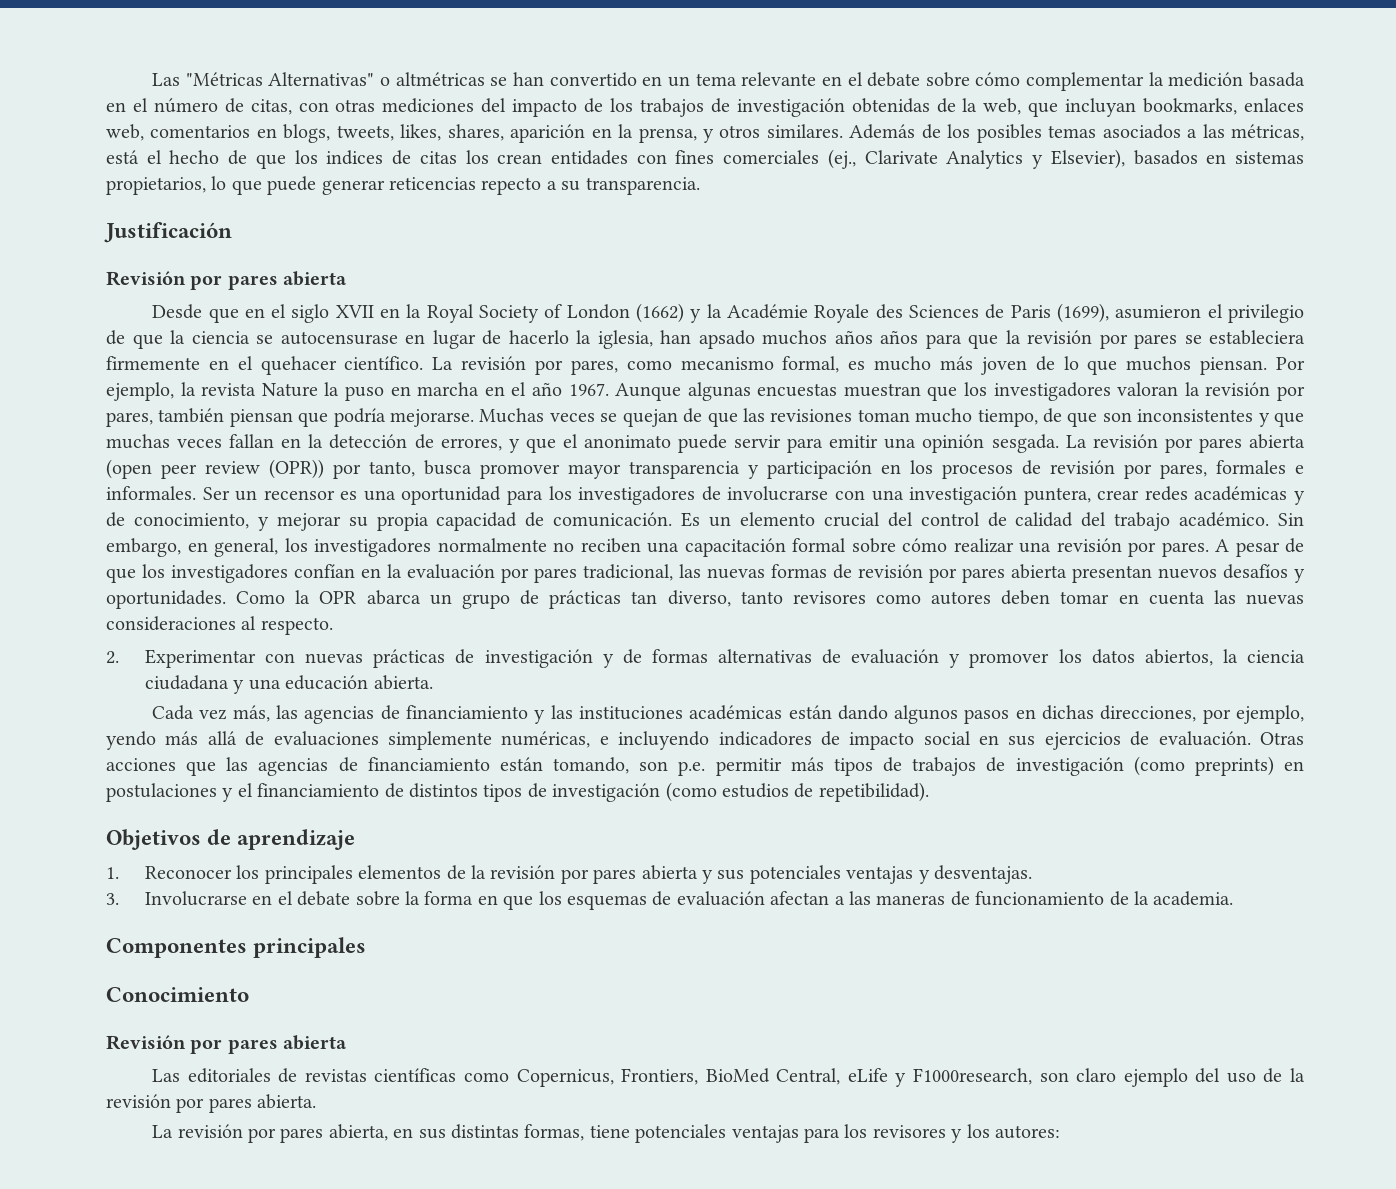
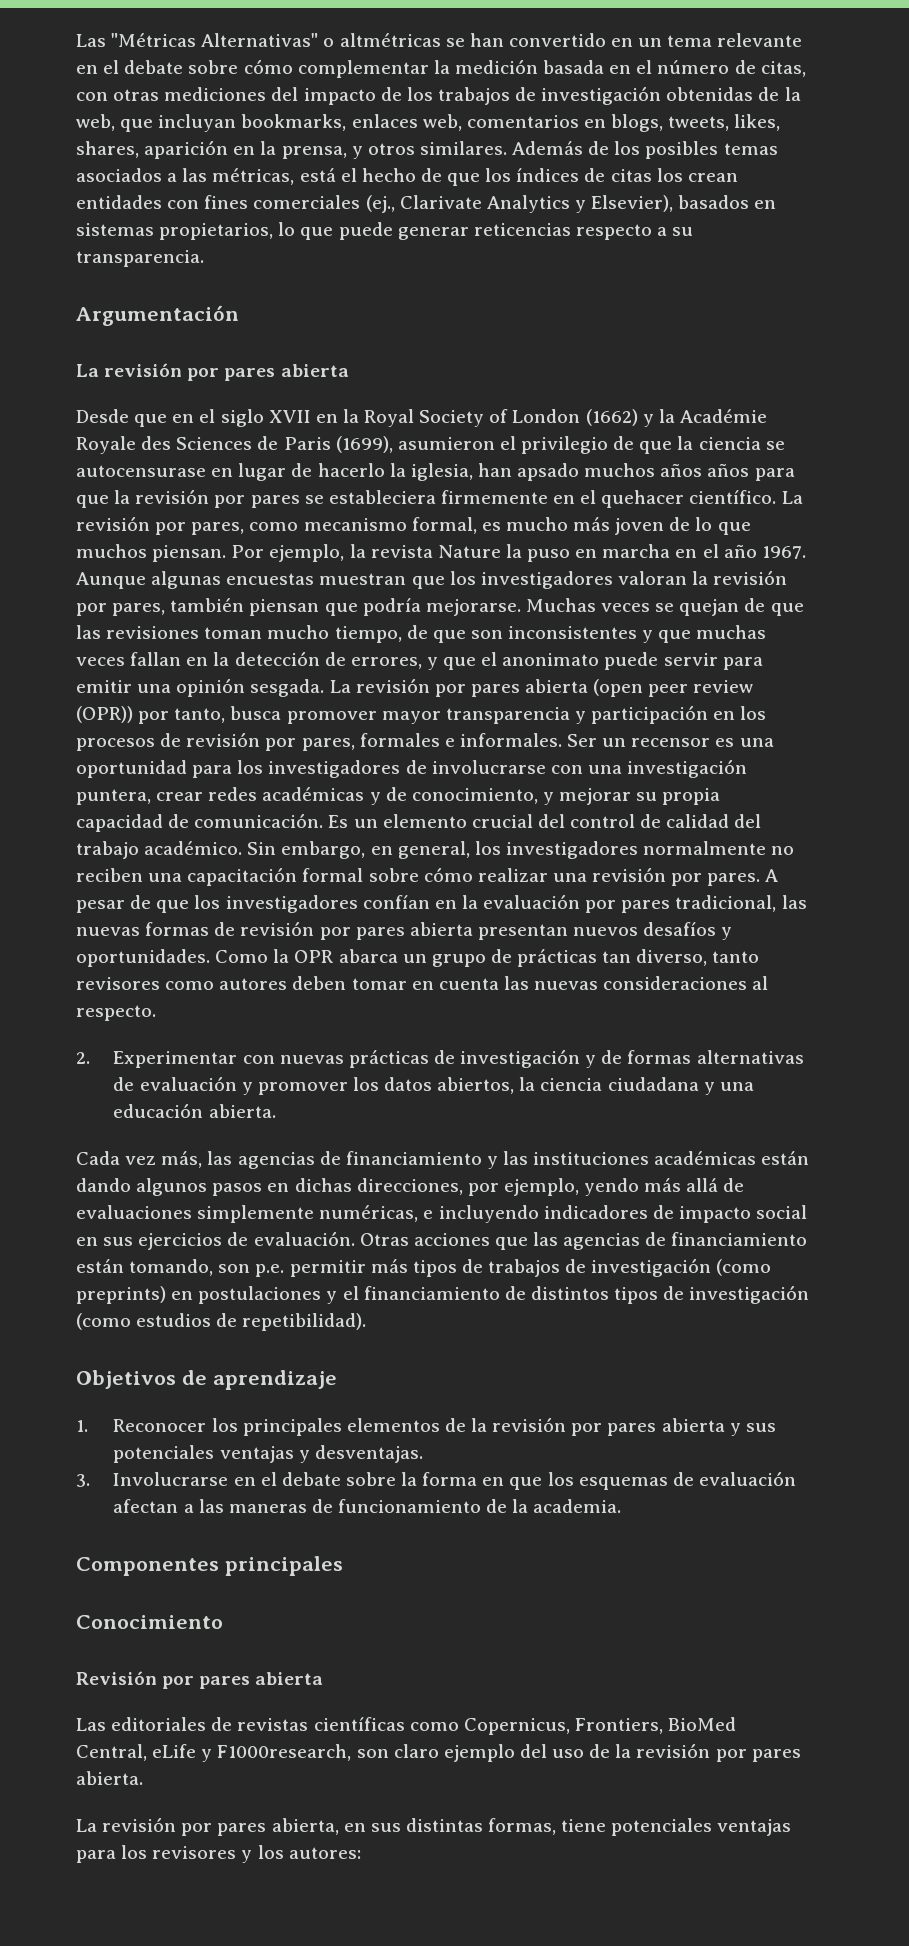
- Además de los posibles temas asociados a las métricas, está el hecho de que los indices de citas los crean entidades con fines comerciales (ej., Clarivate Analytics y Elsevier), basados en sistemas propietarios, lo que puede generar reticencias repecto a su transparencia.
+ Además de los posibles temas asociados a las métricas, está el hecho de que los índices de citas los crean entidades con fines comerciales (ej., Clarivate Analytics y Elsevier), basados en sistemas propietarios, lo que puede generar reticencias respecto a su transparencia.
- Justificación
- Revisión por pares abierta
+ Argumentación
+ La revisión por pares abierta

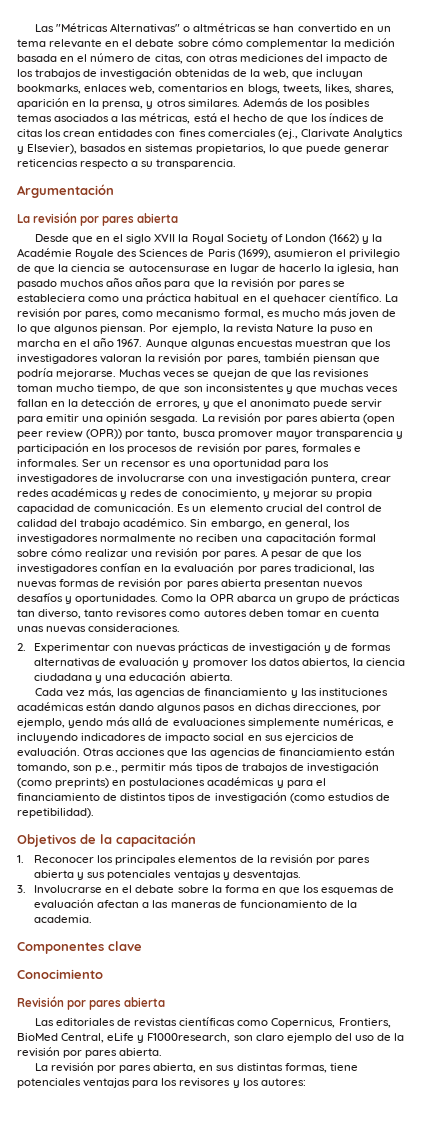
- Desde que en el siglo XVII en la Royal Society of London (1662) y la Académie Royale des Sciences de Paris (1699), asumieron el privilegio de que la ciencia se autocensurase en lugar de hacerlo la iglesia, han apsado muchos años años para que la revisión por pares se estableciera firmemente en el quehacer científico.
+ Desde que en el siglo XVII la Royal Society of London (1662) y la Académie Royale des Sciences de Paris (1699), asumieron el privilegio de que la ciencia se autocensurase en lugar de hacerlo la iglesia, han pasado muchos años años para que la revisión por pares se estableciera como una práctica habitual en el quehacer científico.
- La revisión por pares, como mecanismo formal, es mucho más joven de lo que muchos piensan.
+ La revisión por pares, como mecanismo formal, es mucho más joven de lo que algunos piensan.
- Ser un recensor es una oportunidad para los investigadores de involucrarse con una investigación puntera, crear redes académicas y de conocimiento, y mejorar su propia capacidad de comunicación.
+ Ser un recensor es una oportunidad para los investigadores de involucrarse con una investigación puntera, crear redes académicas y redes de conocimiento, y mejorar su propia capacidad de comunicación.
- Como la OPR abarca un grupo de prácticas tan diverso, tanto revisores como autores deben tomar en cuenta las nuevas consideraciones al respecto.
+ Como la OPR abarca un grupo de prácticas tan diverso, tanto revisores como autores deben tomar en cuenta unas nuevas consideraciones.
- Otras acciones que las agencias de financiamiento están tomando, son p.e. permitir más tipos de trabajos de investigación (como preprints) en postulaciones y el financiamiento de distintos tipos de investigación (como estudios de repetibilidad).
+ Otras acciones que las agencias de financiamiento están tomando, son p.e., permitir más tipos de trabajos de investigación (como preprints) en postulaciones académicas y para el financiamiento de distintos tipos de investigación (como estudios de repetibilidad).
- Objetivos de aprendizaje
+ Objetivos de la capacitación
- Componentes principales
+ Componentes clave

